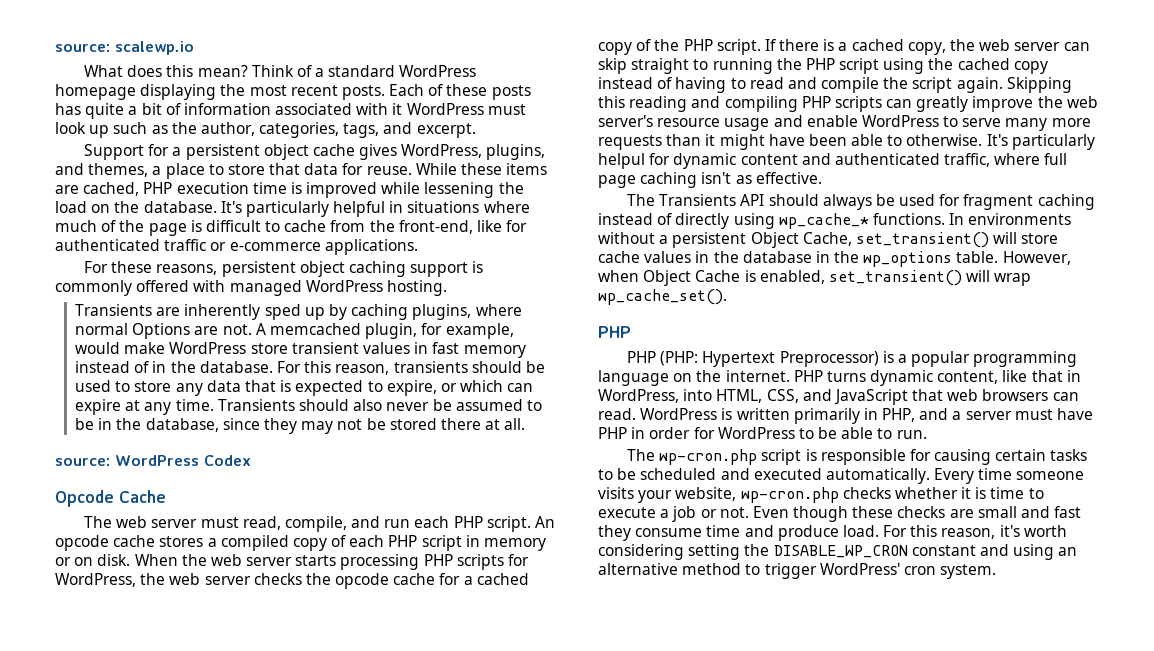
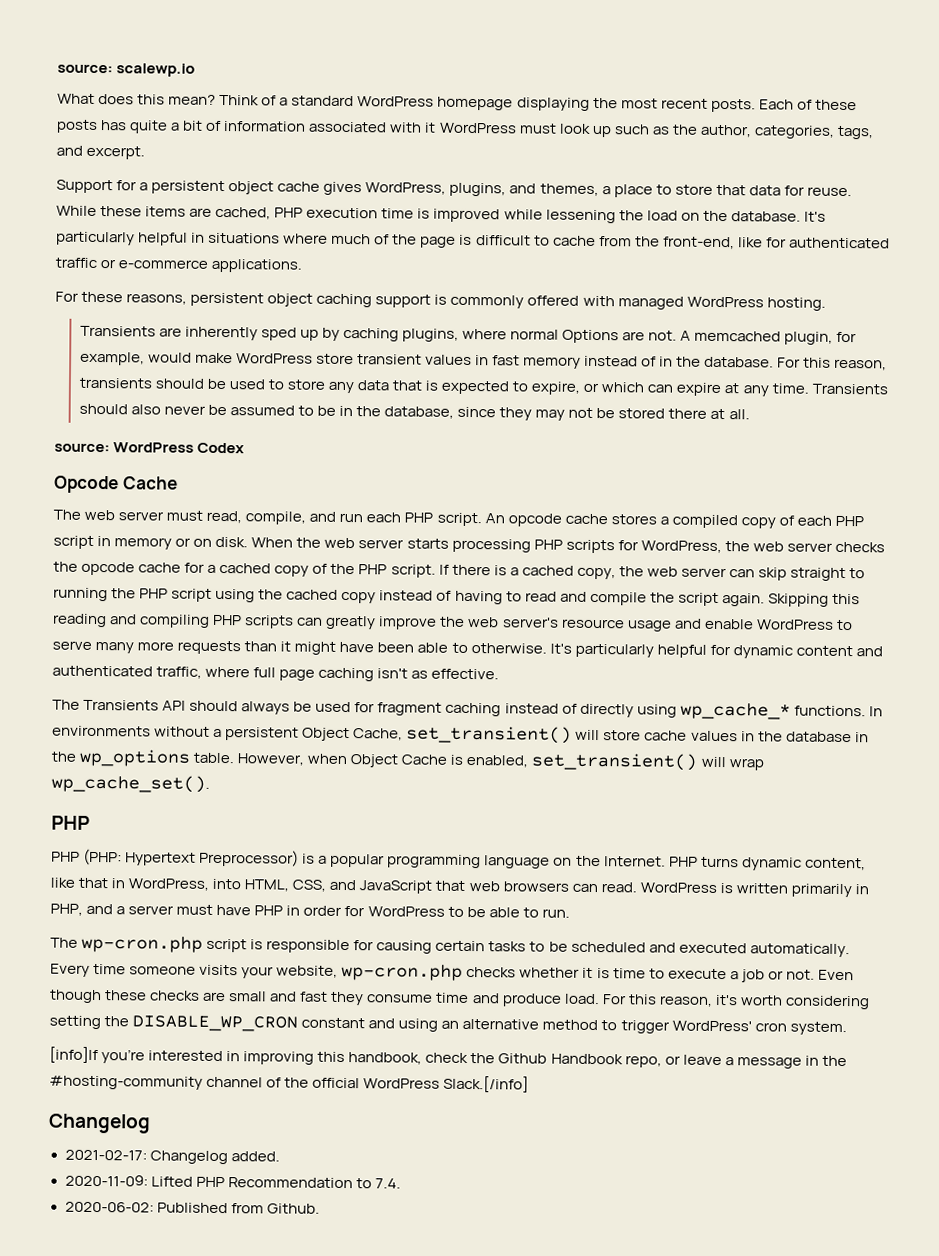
- It's particularly helpul for dynamic content and authenticated traffic, where full page caching isn't as effective.
+ It's particularly helpful for dynamic content and authenticated traffic, where full page caching isn't as effective.
- PHP (PHP: Hypertext Preprocessor) is a popular programming language on the internet.
+ PHP (PHP: Hypertext Preprocessor) is a popular programming language on the Internet.
+ [info]If you’re interested in improving this handbook, check the Github Handbook repo, or leave a message in the #hosting-community channel of the official WordPress Slack.[/info]
+ Changelog
+ 2021-02-17: Changelog added.
+ 2020-11-09: Lifted PHP Recommendation to 7.4.
+ 2020-06-02: Published from Github.

